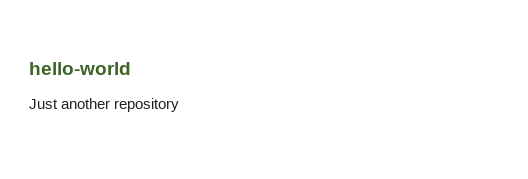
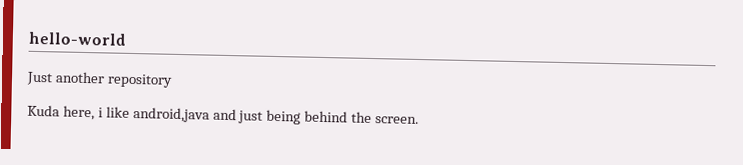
+ Kuda here, i like android,java and just being behind the screen.

